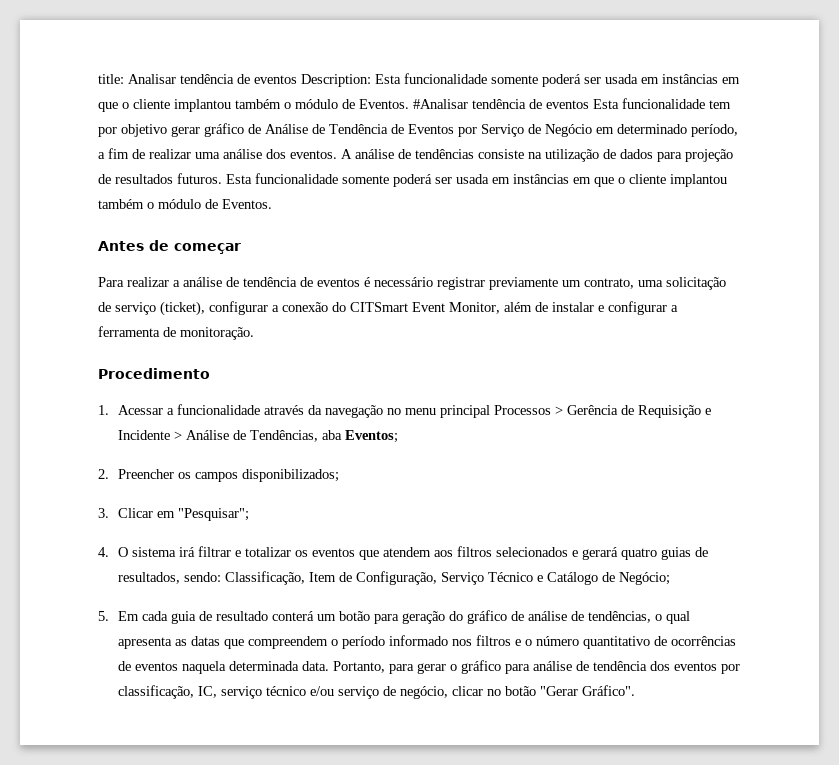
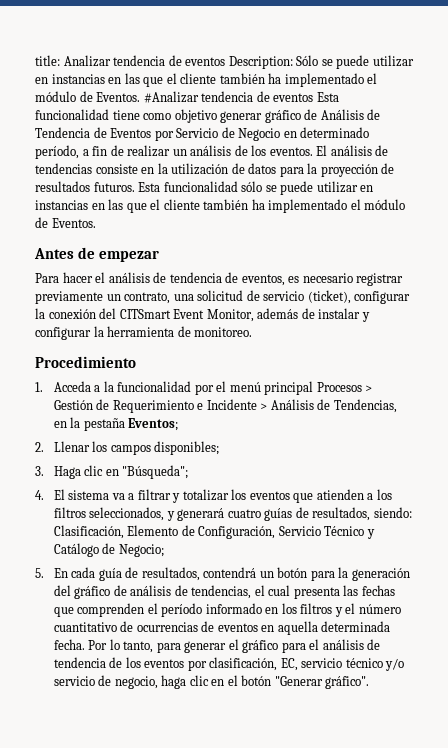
- title: Analisar tendência de eventos Description: Esta funcionalidade somente poderá ser usada em instâncias em que o cliente implantou também o módulo de Eventos. #Analisar tendência de eventos Esta funcionalidade tem por objetivo gerar gráfico de Análise de Tendência de Eventos por Serviço de Negócio em determinado período, a fim de realizar uma análise dos eventos. A análise de tendências consiste na utilização de dados para projeção de resultados futuros. Esta funcionalidade somente poderá ser usada em instâncias em que o cliente implantou também o módulo de Eventos.
+ title: Analizar tendencia de eventos Description: Sólo se puede utilizar en instancias en las que el cliente también ha implementado el módulo de Eventos. #Analizar tendencia de eventos Esta funcionalidad tiene como objetivo generar gráfico de Análisis de Tendencia de Eventos por Servicio de Negocio en determinado período, a fin de realizar un análisis de los eventos. El análisis de tendencias consiste en la utilización de datos para la proyección de resultados futuros. Esta funcionalidad sólo se puede utilizar en instancias en las que el cliente también ha implementado el módulo de Eventos.
- Antes de começar
+ Antes de empezar
- Para realizar a análise de tendência de eventos é necessário registrar previamente um contrato, uma solicitação de serviço (ticket), configurar a conexão do CITSmart Event Monitor, além de instalar e configurar a ferramenta de monitoração.
- Procedimento
- 1. Acessar a funcionalidade através da navegação no menu principal Processos > Gerência de Requisição e Incidente > Análise de Tendências, aba Eventos;
- 2. Preencher os campos disponibilizados;
- 3. Clicar em "Pesquisar";
- 4. O sistema irá filtrar e totalizar os eventos que atendem aos filtros selecionados e gerará quatro guias de resultados, sendo: Classificação, Item de Configuração, Serviço Técnico e Catálogo de Negócio;
+ Para hacer el análisis de tendencia de eventos, es necesario registrar previamente un contrato, una solicitud de servicio (ticket), configurar la conexión del CITSmart Event Monitor, además de instalar y configurar la herramienta de monitoreo.
+ Procedimiento
+ 1. Acceda a la funcionalidad por el menú principal Procesos > Gestión de Requerimiento e Incidente > Análisis de Tendencias, en la pestaña Eventos;
+ 2. Llenar los campos disponibles;
+ 3. Haga clic en "Búsqueda";
+ 4. El sistema va a filtrar y totalizar los eventos que atienden a los filtros seleccionados, y generará cuatro guías de resultados, siendo: Clasificación, Elemento de Configuración, Servicio Técnico y Catálogo de Negocio;
- 5. Em cada guia de resultado conterá um botão para geração do gráfico de análise de tendências, o qual apresenta as datas que compreendem o período informado nos filtros e o número quantitativo de ocorrências de eventos naquela determinada data. Portanto, para gerar o gráfico para análise de tendência dos eventos por classificação, IC, serviço técnico e/ou serviço de negócio, clicar no botão "Gerar Gráfico".
+ 5. En cada guía de resultados, contendrá un botón para la generación del gráfico de análisis de tendencias, el cual presenta las fechas que comprenden el período informado en los filtros y el número cuantitativo de ocurrencias de eventos en aquella determinada fecha. Por lo tanto, para generar el gráfico para el análisis de tendencia de los eventos por clasificación, EC, servicio técnico y/o servicio de negocio, haga clic en el botón "Generar gráfico".

